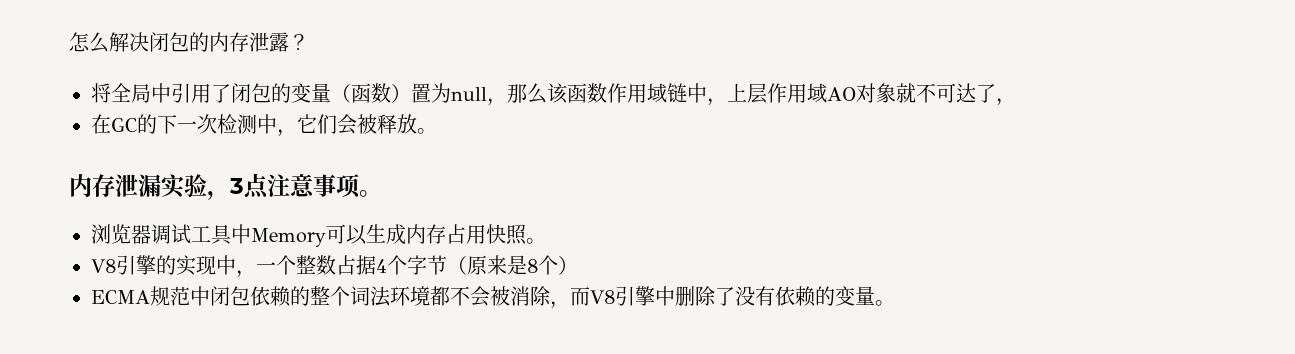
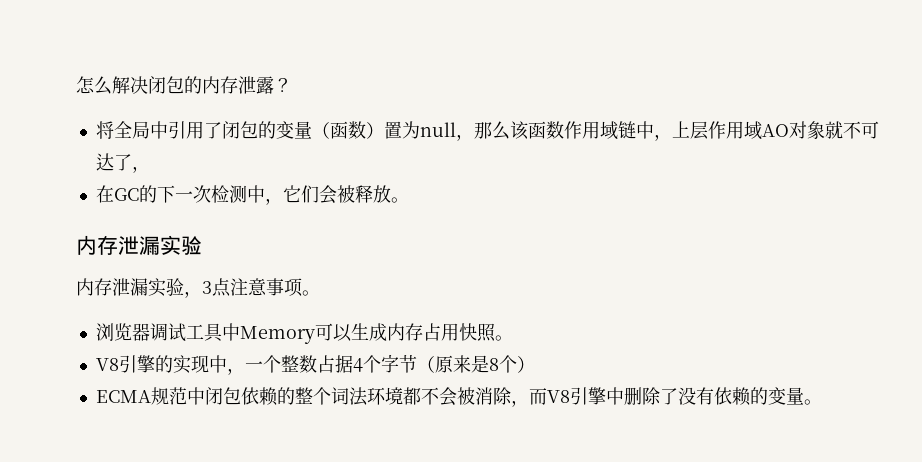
  在GC的下一次检测中，它们会被释放。
+ 内存泄漏实验

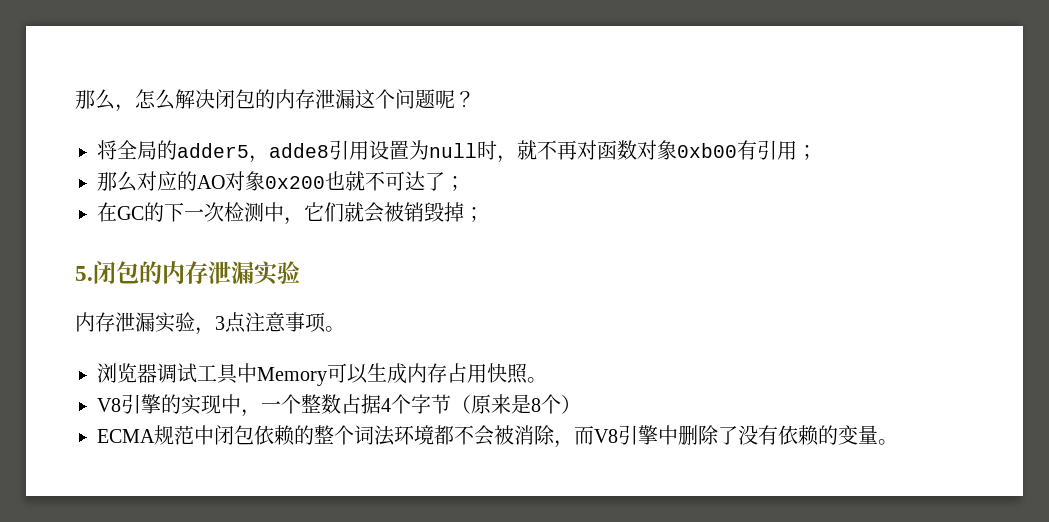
- 怎么解决闭包的内存泄露？
+ 那么，怎么解决闭包的内存泄漏这个问题呢？
- 将全局中引用了闭包的变量（函数）置为null，那么该函数作用域链中，上层作用域AO对象就不可达了，
+ 将全局的adder5，adde8引用设置为null时，就不再对函数对象0xb00有引用；
+ 那么对应的AO对象0x200也就不可达了；
- 在GC的下一次检测中，它们会被释放。
- 内存泄漏实验
+ 在GC的下一次检测中，它们就会被销毁掉；
+ 5.闭包的内存泄漏实验

